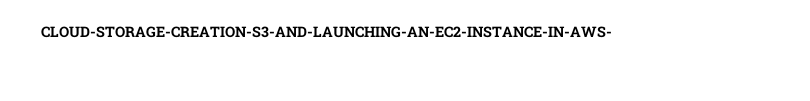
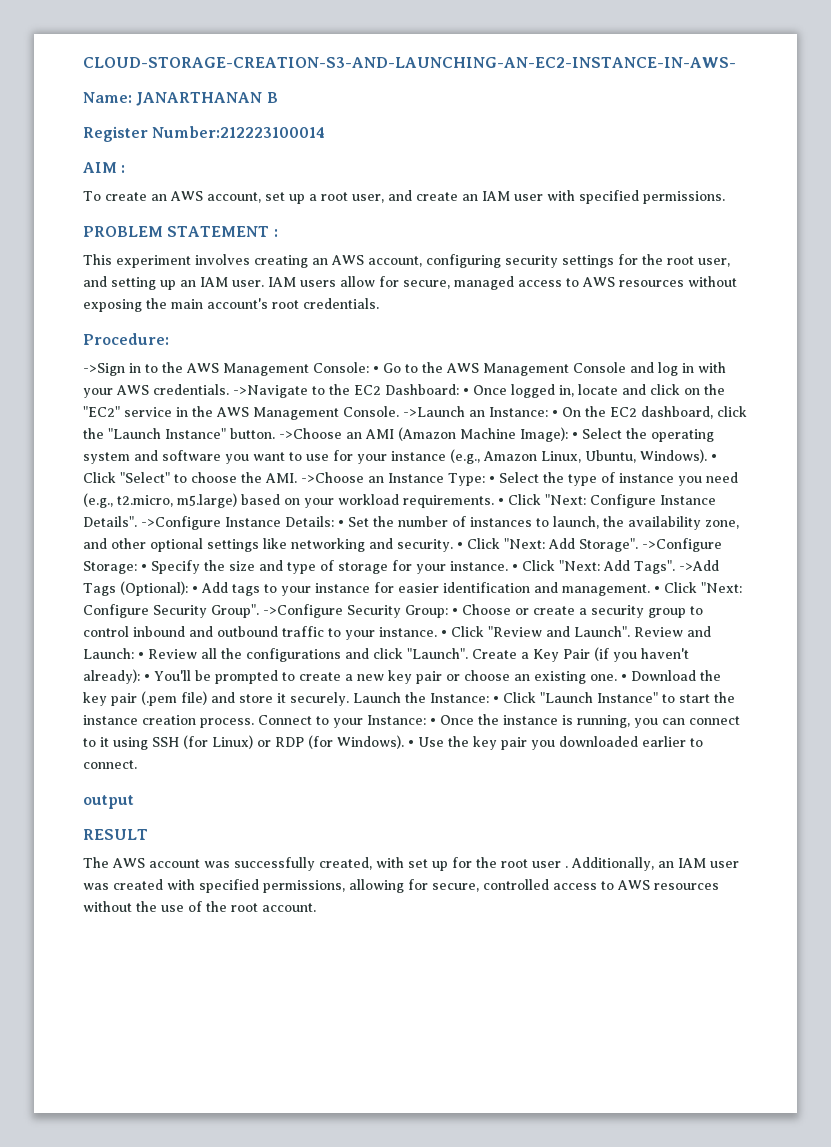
+ Name: JANARTHANAN B
+ Register Number:212223100014
+ AIM :
+ To create an AWS account, set up a root user, and create an IAM user with specified permissions.
+ PROBLEM STATEMENT :
+ This experiment involves creating an AWS account, configuring security settings for the root user, and setting up an IAM user. IAM users allow for secure, managed access to AWS resources without exposing the main account's root credentials.
+ Procedure:
+ ->Sign in to the AWS Management Console: • Go to the AWS Management Console and log in with your AWS credentials. ->Navigate to the EC2 Dashboard: • Once logged in, locate and click on the "EC2" service in the AWS Management Console. ->Launch an Instance: • On the EC2 dashboard, click the "Launch Instance" button. ->Choose an AMI (Amazon Machine Image): • Select the operating system and software you want to use for your instance (e.g., Amazon Linux, Ubuntu, Windows). • Click "Select" to choose the AMI. ->Choose an Instance Type: • Select the type of instance you need (e.g., t2.micro, m5.large) based on your workload requirements. • Click "Next: Configure Instance Details". ->Configure Instance Details: • Set the number of instances to launch, the availability zone, and other optional settings like networking and security. • Click "Next: Add Storage". ->Configure Storage: • Specify the size and type of storage for your instance. • Click "Next: Add Tags". ->Add Tags (Optional): • Add tags to your instance for easier identification and management. • Click "Next: Configure Security Group". ->Configure Security Group: • Choose or create a security group to control inbound and outbound traffic to your instance. • Click "Review and Launch". Review and Launch: • Review all the configurations and click "Launch". Create a Key Pair (if you haven't already): • You'll be prompted to create a new key pair or choose an existing one. • Download the key pair (.pem file) and store it securely. Launch the Instance: • Click "Launch Instance" to start the instance creation process. Connect to your Instance: • Once the instance is running, you can connect to it using SSH (for Linux) or RDP (for Windows). • Use the key pair you downloaded earlier to connect.
+ output
+ RESULT
+ The AWS account was successfully created, with set up for the root user . Additionally, an IAM user was created with specified permissions, allowing for secure, controlled access to AWS resources without the use of the root account.

